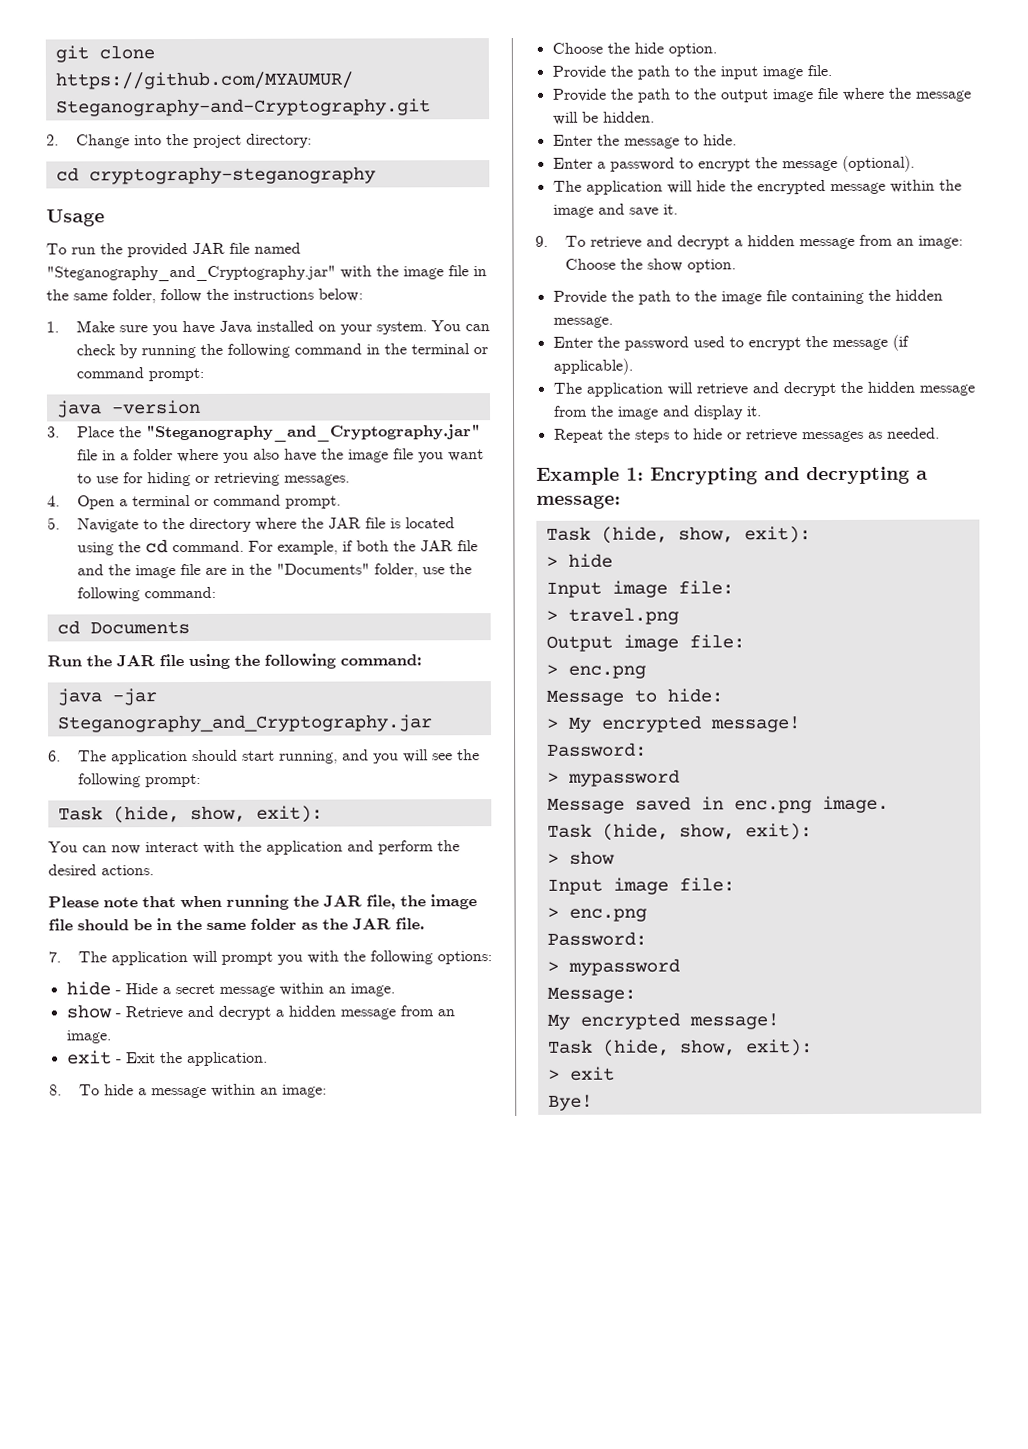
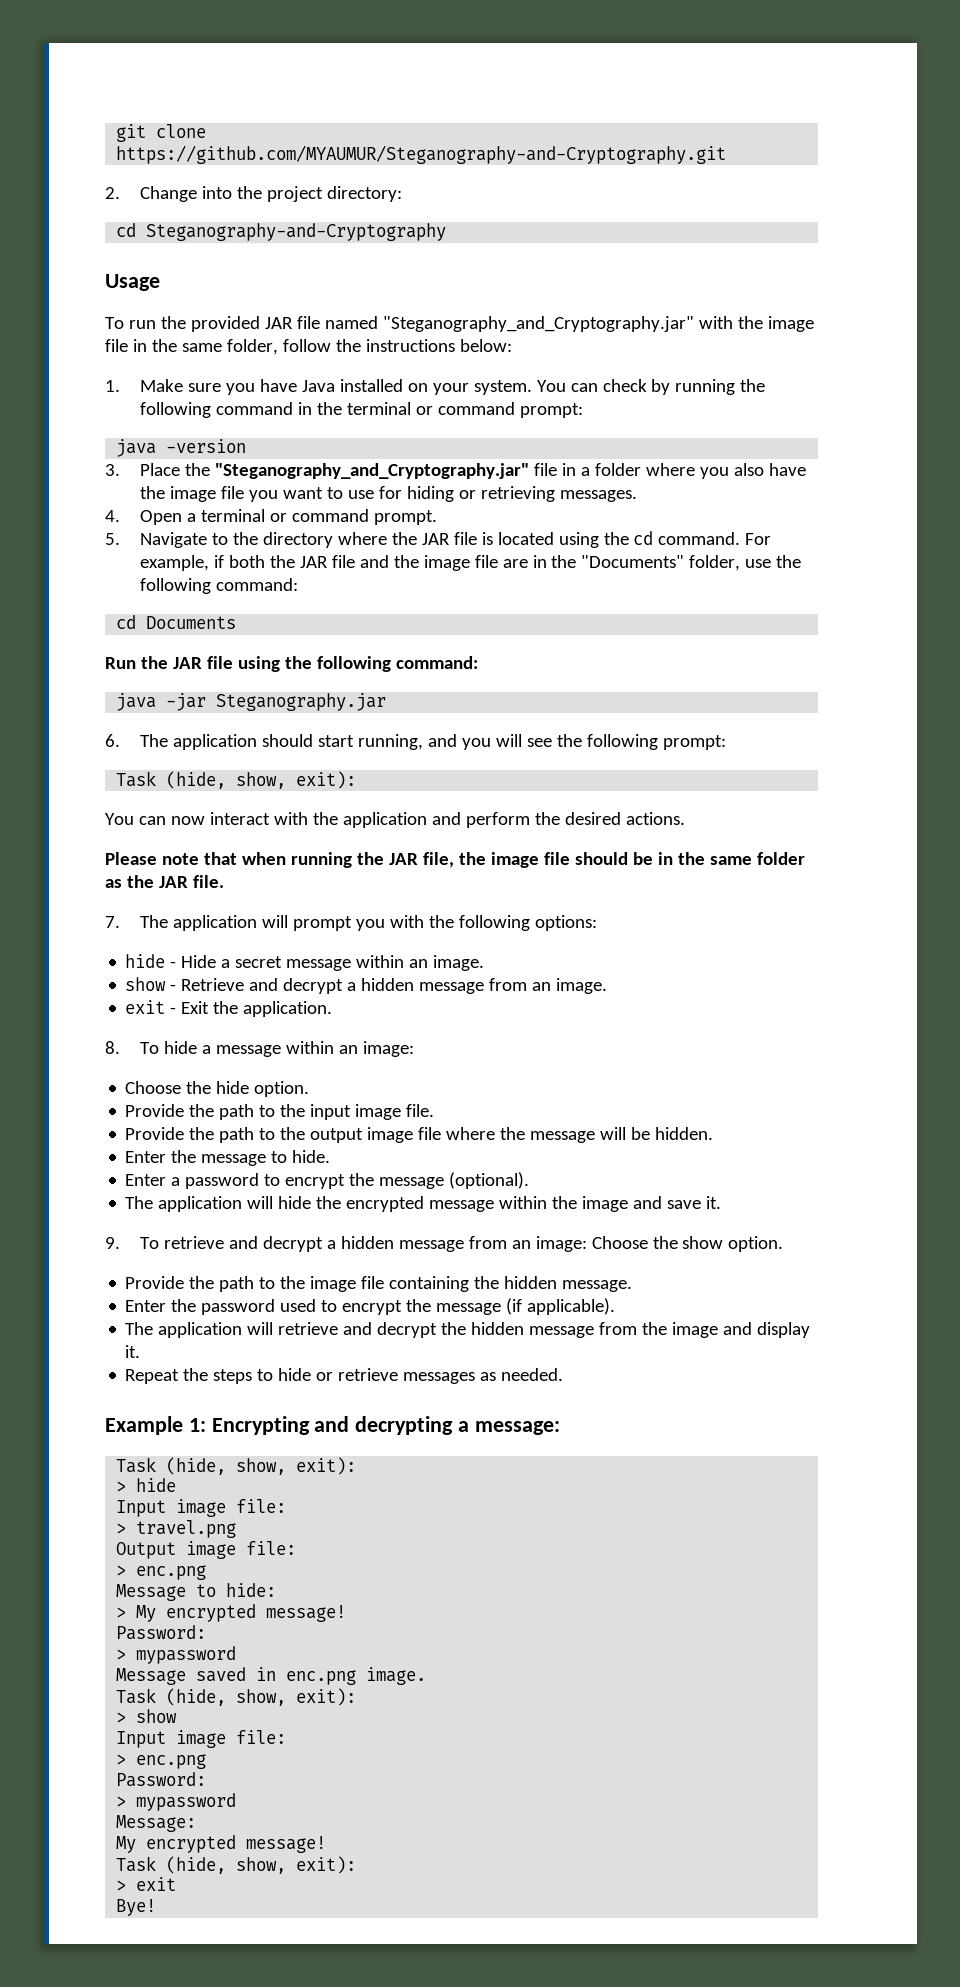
- cd cryptography-steganography
+ cd Steganography-and-Cryptography
- java -jar Steganography_and_Cryptography.jar
+ java -jar Steganography.jar

